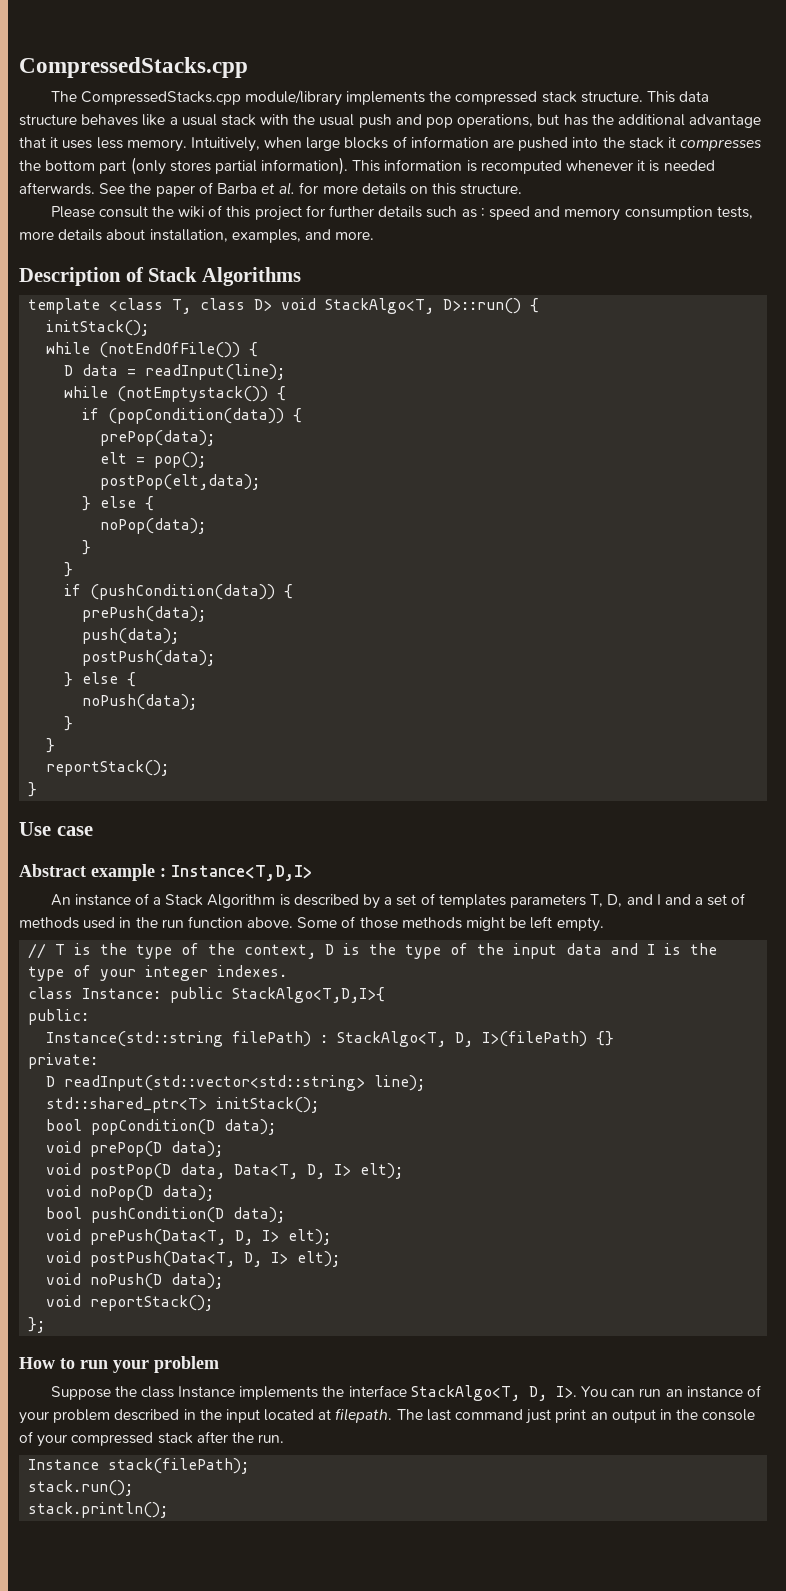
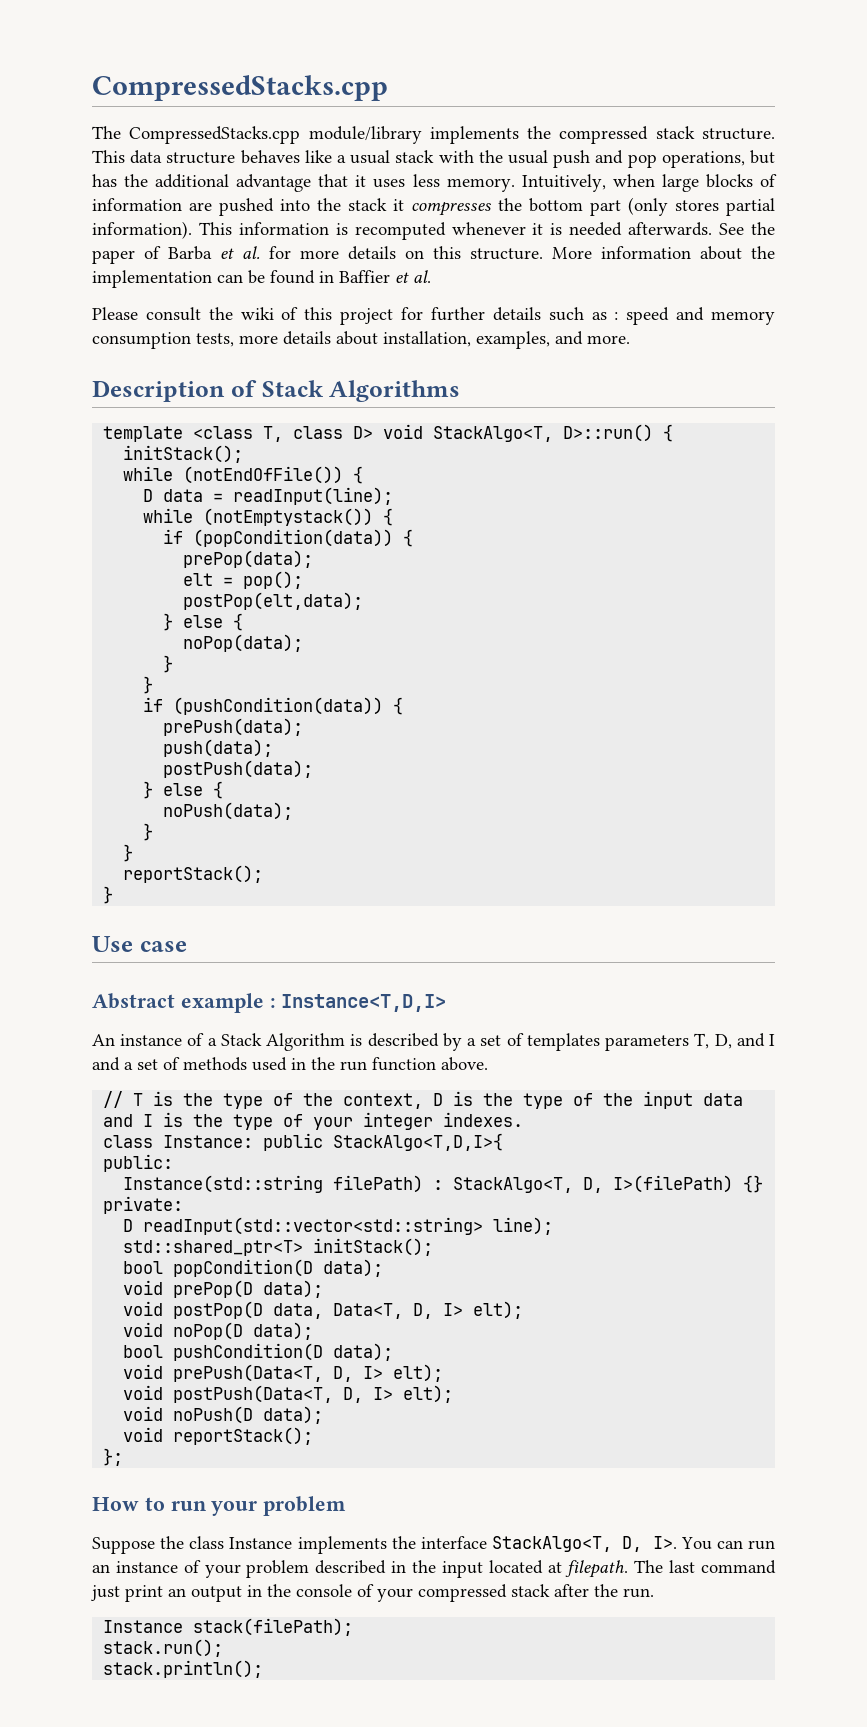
+ More information about the implementation can be found in Baffier et al.
- Some of those methods might be left empty.

